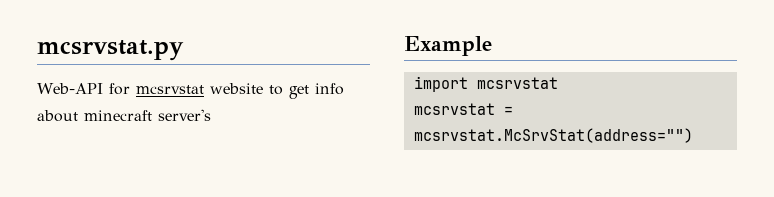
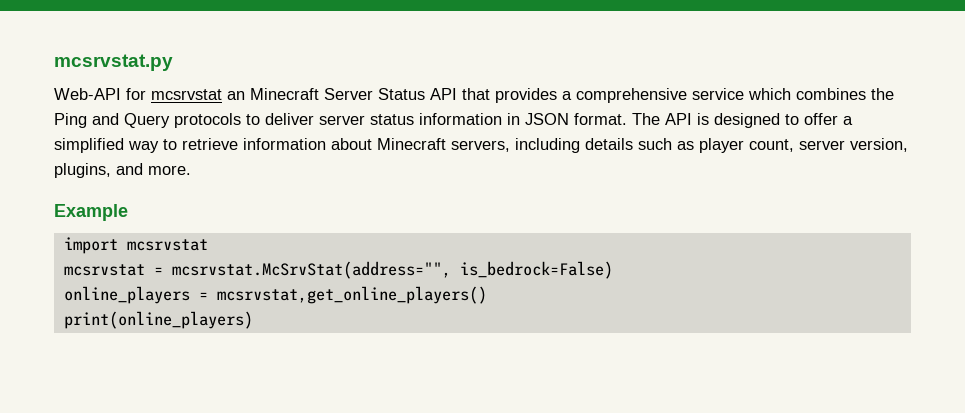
- Web-API for mcsrvstat website to get info about minecraft server's
+ Web-API for mcsrvstat an Minecraft Server Status API that provides a comprehensive service which combines the Ping and Query protocols to deliver server status information in JSON format. The API is designed to offer a simplified way to retrieve information about Minecraft servers, including details such as player count, server version, plugins, and more.
- mcsrvstat = mcsrvstat.McSrvStat(address="")
+ mcsrvstat = mcsrvstat.McSrvStat(address="", is_bedrock=False)
+ online_players = mcsrvstat,get_online_players()
+ print(online_players)

